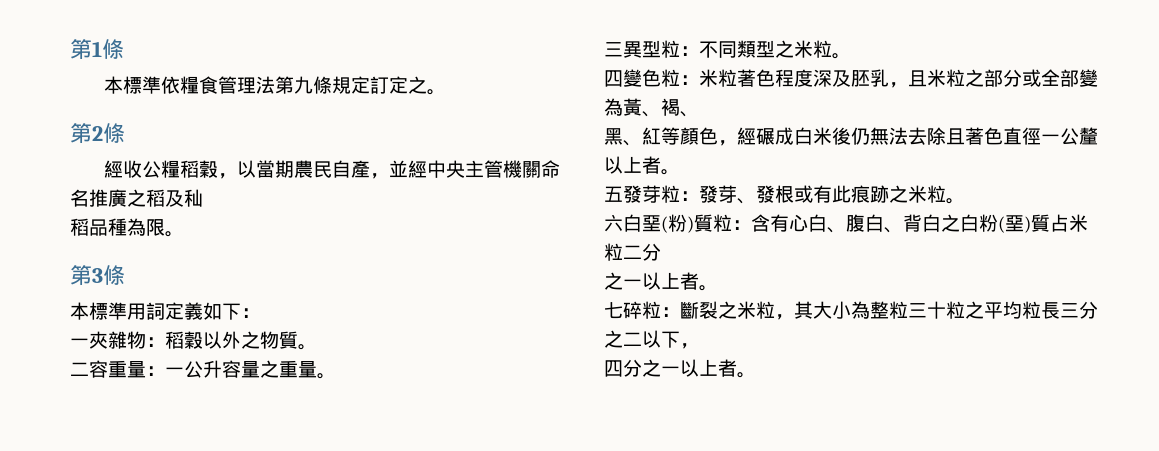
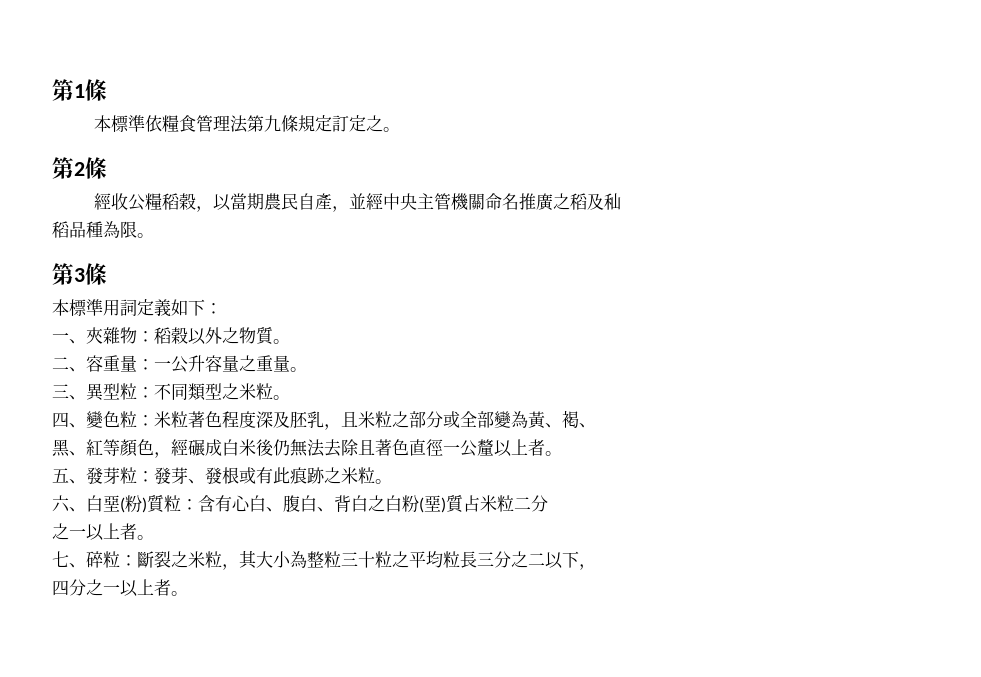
- 一夾雜物：稻穀以外之物質。
+ 一、夾雜物：稻穀以外之物質。
- 二容重量：一公升容量之重量。
+ 二、容重量：一公升容量之重量。
- 三異型粒：不同類型之米粒。
+ 三、異型粒：不同類型之米粒。
- 四變色粒：米粒著色程度深及胚乳，且米粒之部分或全部變為黃、褐、
+ 四、變色粒：米粒著色程度深及胚乳，且米粒之部分或全部變為黃、褐、
- 五發芽粒：發芽、發根或有此痕跡之米粒。
+ 五、發芽粒：發芽、發根或有此痕跡之米粒。
- 六白堊(粉)質粒：含有心白、腹白、背白之白粉(堊)質占米粒二分
+ 六、白堊(粉)質粒：含有心白、腹白、背白之白粉(堊)質占米粒二分
- 七碎粒：斷裂之米粒，其大小為整粒三十粒之平均粒長三分之二以下，
+ 七、碎粒：斷裂之米粒，其大小為整粒三十粒之平均粒長三分之二以下，

